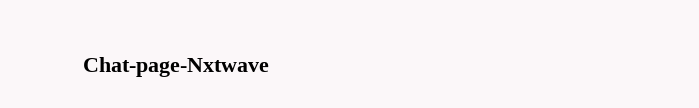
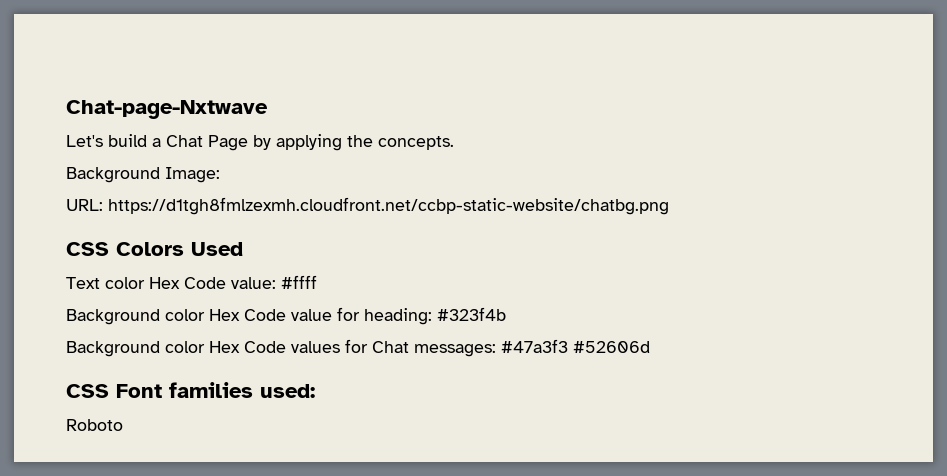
+ Let's build a Chat Page by applying the concepts.
+ Background Image:
+ URL: https://d1tgh8fmlzexmh.cloudfront.net/ccbp-static-website/chatbg.png
+ CSS Colors Used
+ Text color Hex Code value: #ffff
+ Background color Hex Code value for heading: #323f4b
+ Background color Hex Code values for Chat messages: #47a3f3 #52606d
+ CSS Font families used:
+ Roboto

